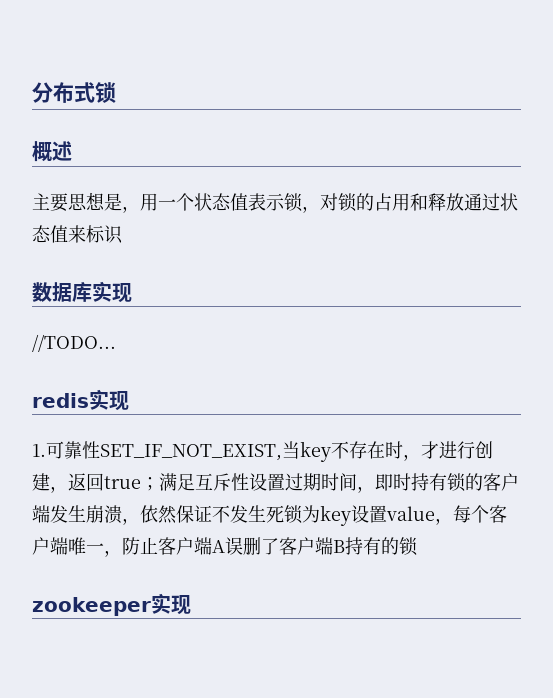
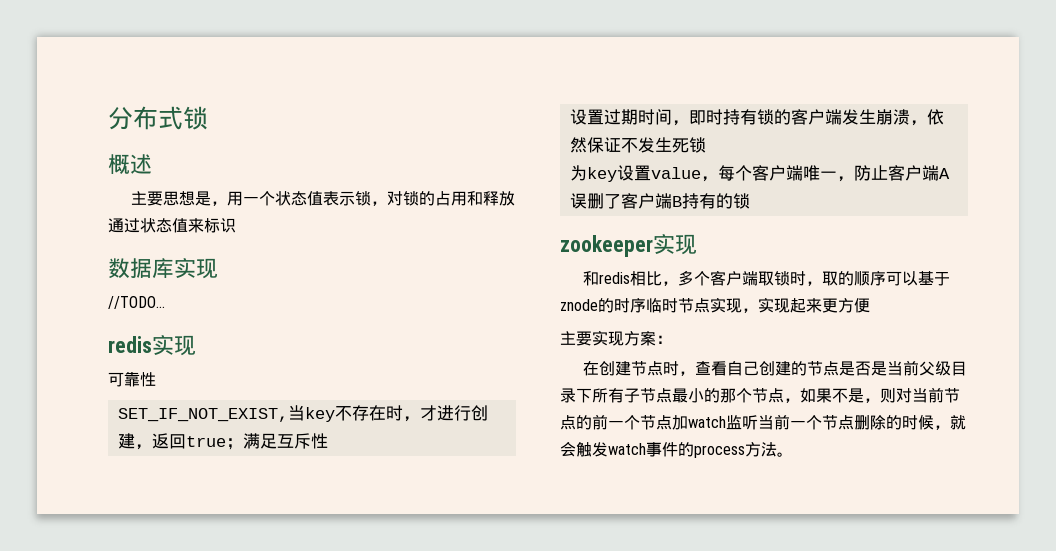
- 1.可靠性SET_IF_NOT_EXIST,当key不存在时，才进行创建，返回true；满足互斥性设置过期时间，即时持有锁的客户端发生崩溃，依然保证不发生死锁为key设置value，每个客户端唯一，防止客户端A误删了客户端B持有的锁
+ 可靠性
+ SET_IF_NOT_EXIST,当key不存在时，才进行创建，返回true；满足互斥性
+ 设置过期时间，即时持有锁的客户端发生崩溃，依然保证不发生死锁
+ 为key设置value，每个客户端唯一，防止客户端A误删了客户端B持有的锁
+ 和redis相比，多个客户端取锁时，取的顺序可以基于znode的时序临时节点实现，实现起来更方便
+ 主要实现方案：
+ 在创建节点时，查看自己创建的节点是否是当前父级目录下所有子节点最小的那个节点，如果不是，则对当前节点的前一个节点加watch监听当前一个节点删除的时候，就会触发watch事件的process方法。

